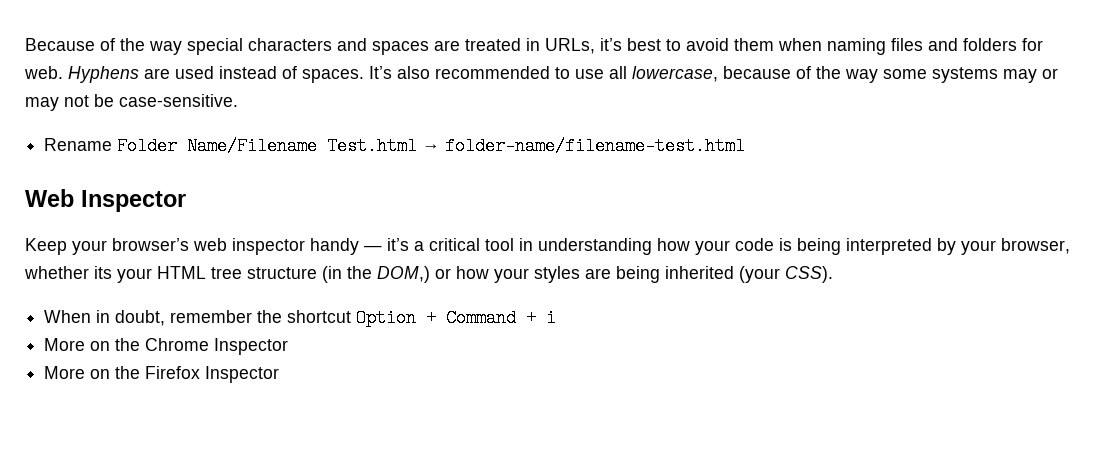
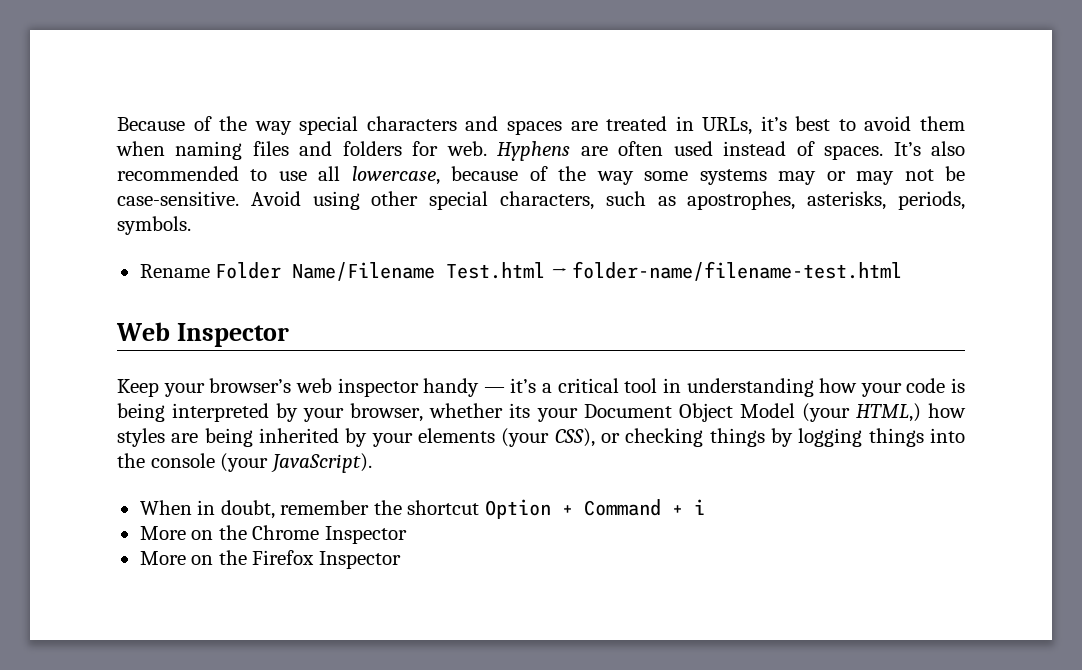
- Hyphens are used instead of spaces.
+ Hyphens are often used instead of spaces.
+ Avoid using other special characters, such as apostrophes, asterisks, periods, symbols.
- Keep your browser’s web inspector handy — it’s a critical tool in understanding how your code is being interpreted by your browser, whether its your HTML tree structure (in the DOM,) or how your styles are being inherited (your CSS).
+ Keep your browser’s web inspector handy — it’s a critical tool in understanding how your code is being interpreted by your browser, whether its your Document Object Model (your HTML,) how styles are being inherited by your elements (your CSS), or checking things by logging things into the console (your JavaScript).

